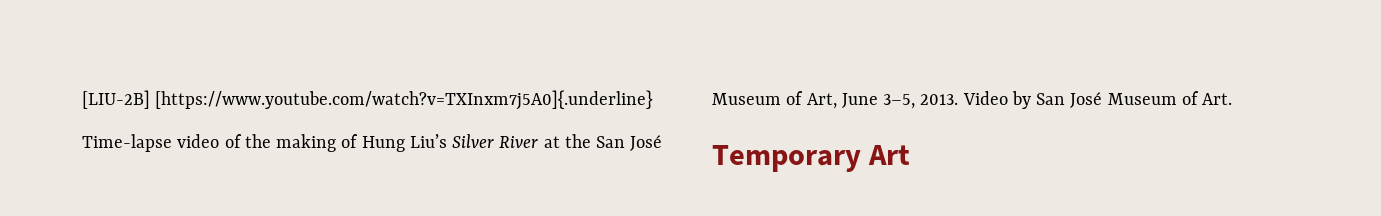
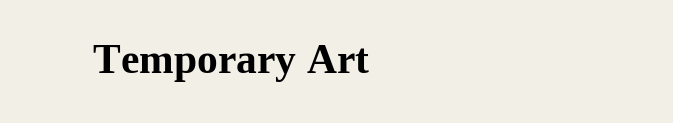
- [LIU-2B] [https://www.youtube.com/watch?v=TXInxm7j5A0]{.underline}
- Time-lapse video of the making of Hung Liu’s Silver River at the San José Museum of Art, June 3–5, 2013. Video by San José Museum of Art.

